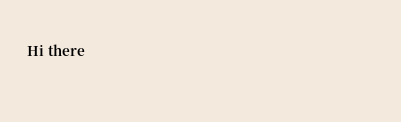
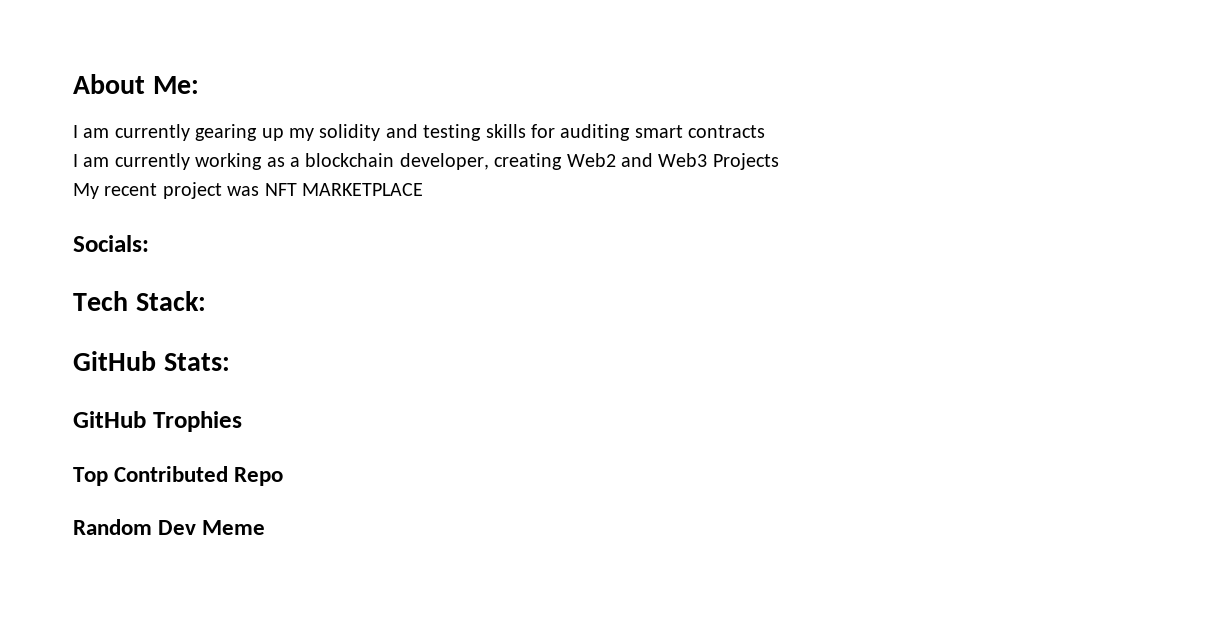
- Hi there
+ About Me:
+ I am currently gearing up my solidity and testing skills for auditing smart contracts
+ I am currently working as a blockchain developer, creating Web2 and Web3 Projects
+ My recent project was NFT MARKETPLACE
+ Socials:
+ Tech Stack:
+ GitHub Stats:
+ GitHub Trophies
+ Top Contributed Repo
+ Random Dev Meme

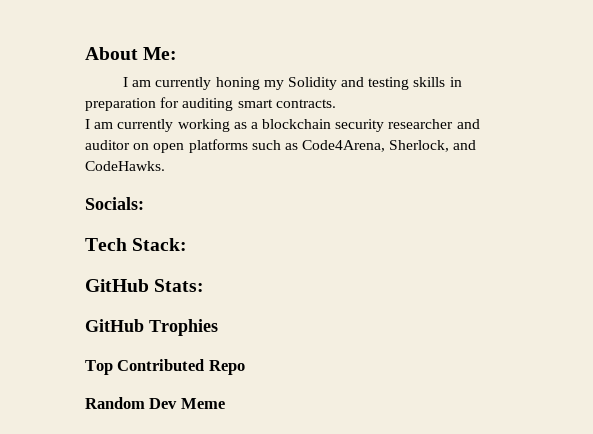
- I am currently gearing up my solidity and testing skills for auditing smart contracts
+ I am currently honing my Solidity and testing skills in preparation for auditing smart contracts.
- I am currently working as a blockchain developer, creating Web2 and Web3 Projects
- My recent project was NFT MARKETPLACE
+ I am currently working as a blockchain security researcher and auditor on open platforms such as Code4Arena, Sherlock, and CodeHawks.

